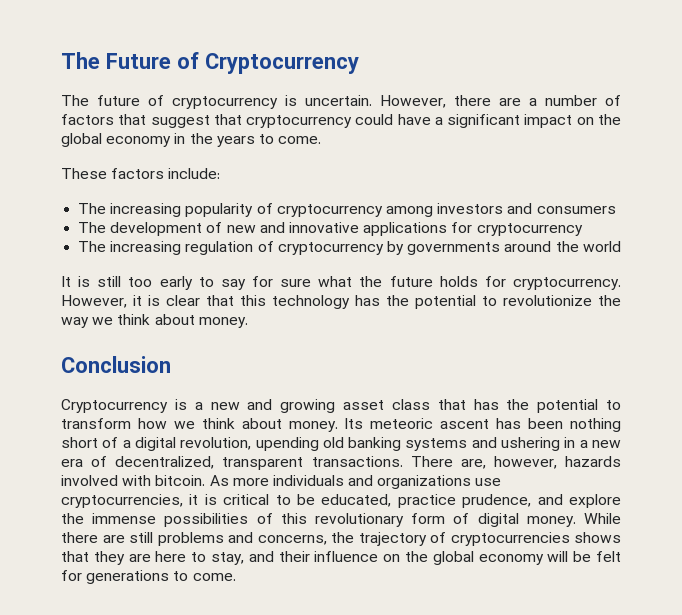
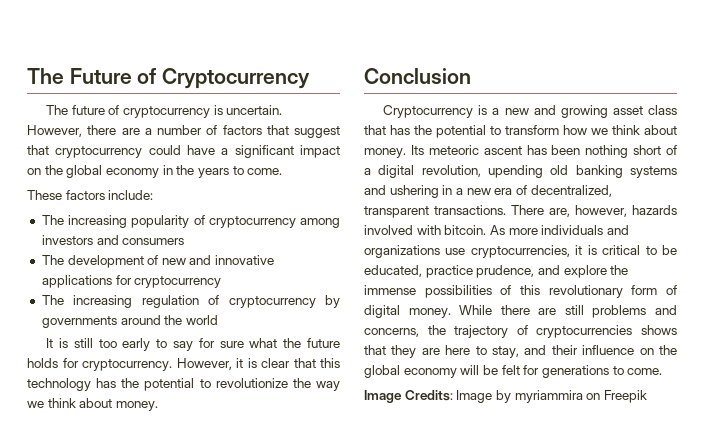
+ Image Credits: Image by myriammira on Freepik

